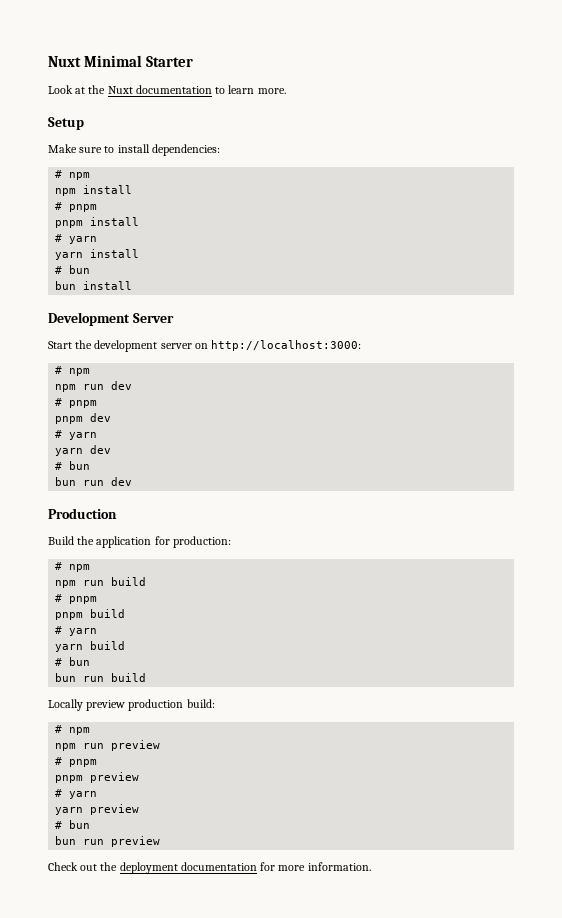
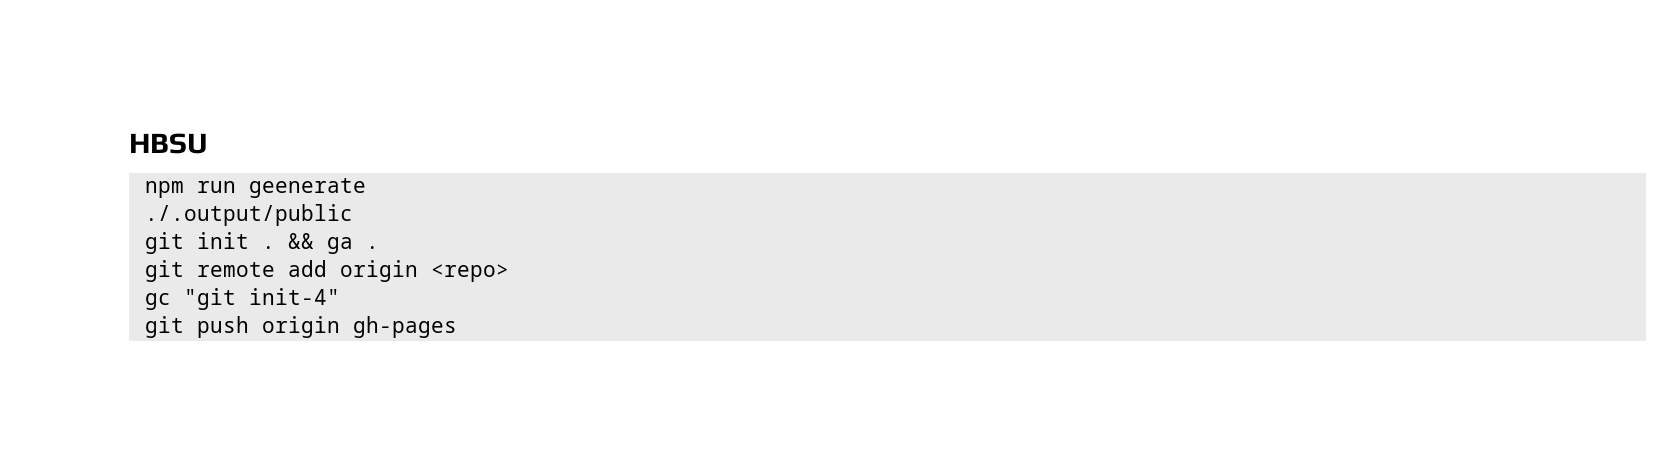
- Nuxt Minimal Starter
- Look at the Nuxt documentation to learn more.
- Setup
- Make sure to install dependencies:
- # npm
- npm install
- # pnpm
- pnpm install
- # yarn
- yarn install
- # bun
- bun install
- Development Server
- Start the development server on http://localhost:3000:
- # npm
- npm run dev
- # pnpm
- pnpm dev
- # yarn
- yarn dev
- # bun
- bun run dev
- Production
- Build the application for production:
- # npm
- npm run build
- # pnpm
- pnpm build
- # yarn
- yarn build
- # bun
- bun run build
- Locally preview production build:
- # npm
- npm run preview
- # pnpm
- pnpm preview
- # yarn
- yarn preview
- # bun
- bun run preview
- Check out the deployment documentation for more information.
+ HBSU
+ npm run geenerate
+ ./.output/public
+ git init . && ga .
+ git remote add origin <repo>
+ gc "git init-4"
+ git push origin gh-pages

